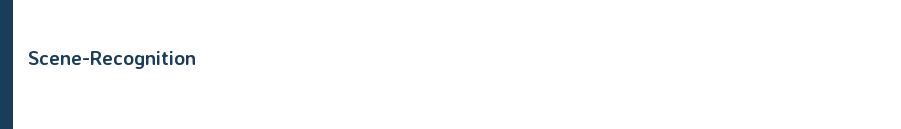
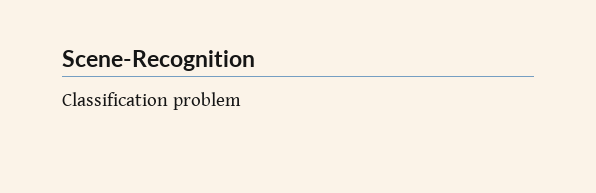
+ Classification problem

